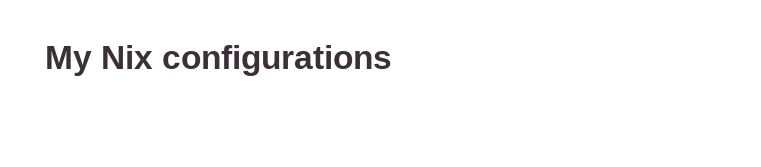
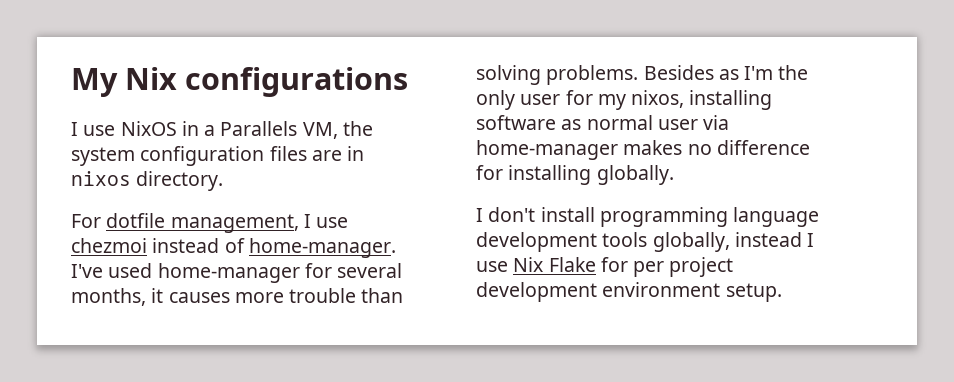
+ I use NixOS in a Parallels VM, the system configuration files are in nixos directory.
+ For dotfile management, I use chezmoi instead of home-manager. I've used home-manager for several months, it causes more trouble than solving problems. Besides as I'm the only user for my nixos, installing software as normal user via home-manager makes no difference for installing globally.
+ I don't install programming language development tools globally, instead I use Nix Flake for per project development environment setup.

